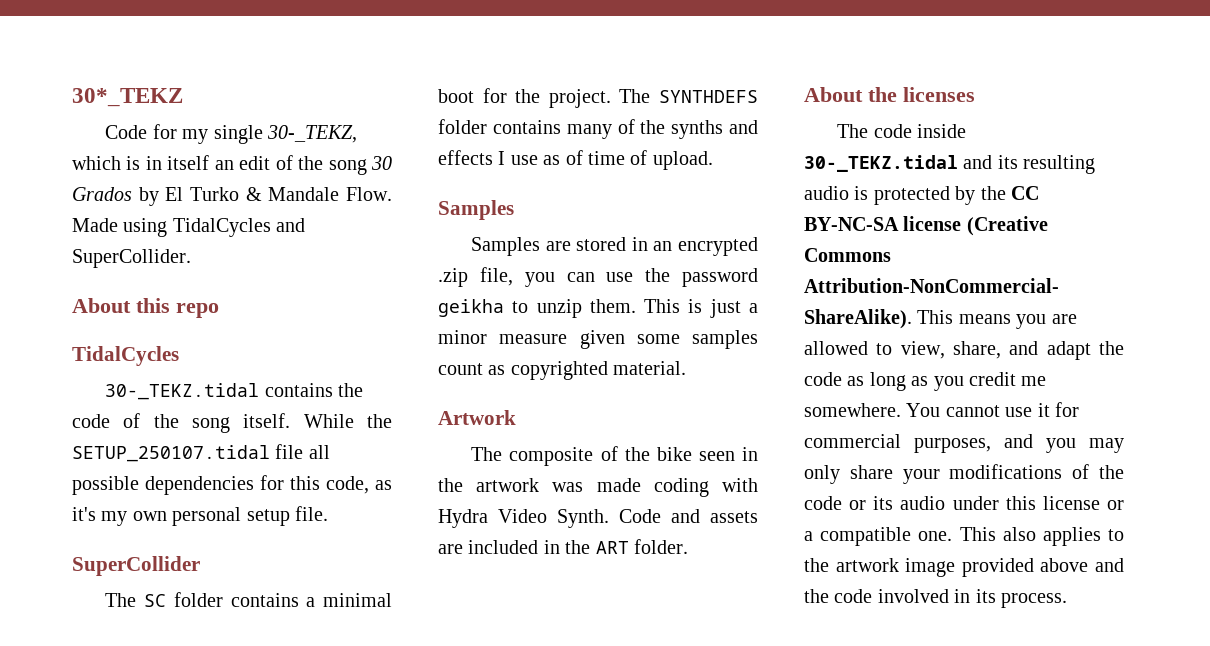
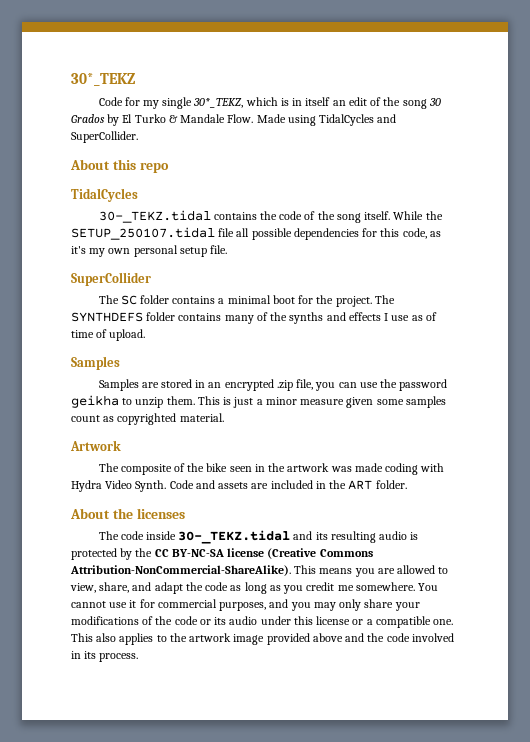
- Code for my single 30-_TEKZ, which is in itself an edit of the song 30 Grados by El Turko & Mandale Flow.
+ Code for my single 30*_TEKZ, which is in itself an edit of the song 30 Grados by El Turko & Mandale Flow.

